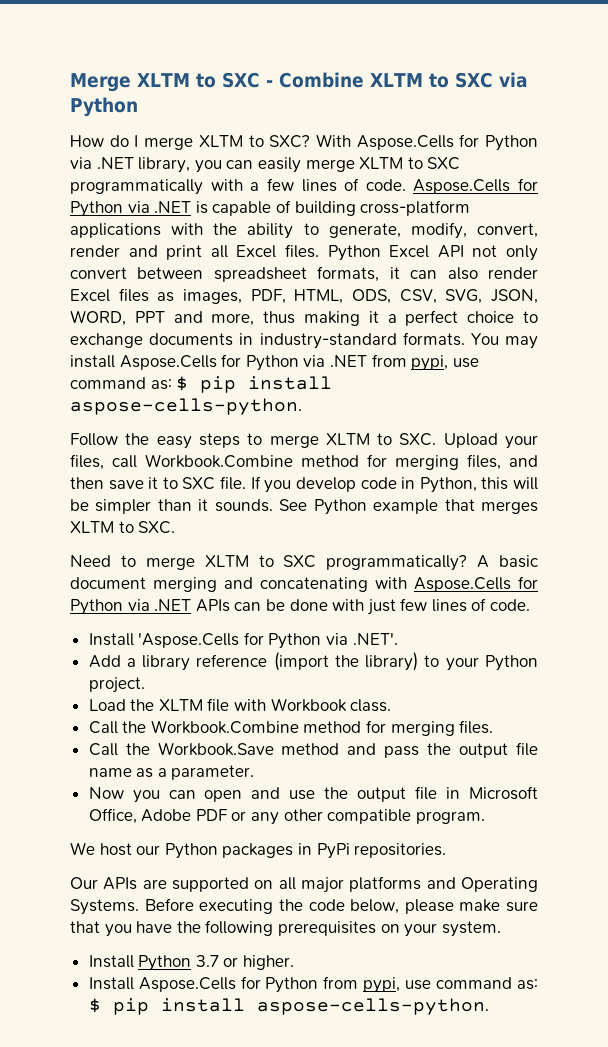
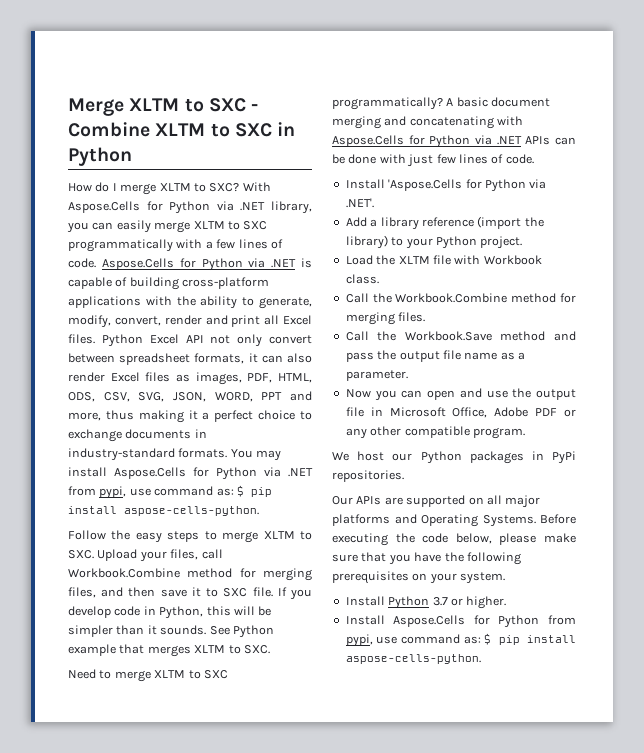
- Merge XLTM to SXC - Combine XLTM to SXC via Python
+ Merge XLTM to SXC - Combine XLTM to SXC in Python

